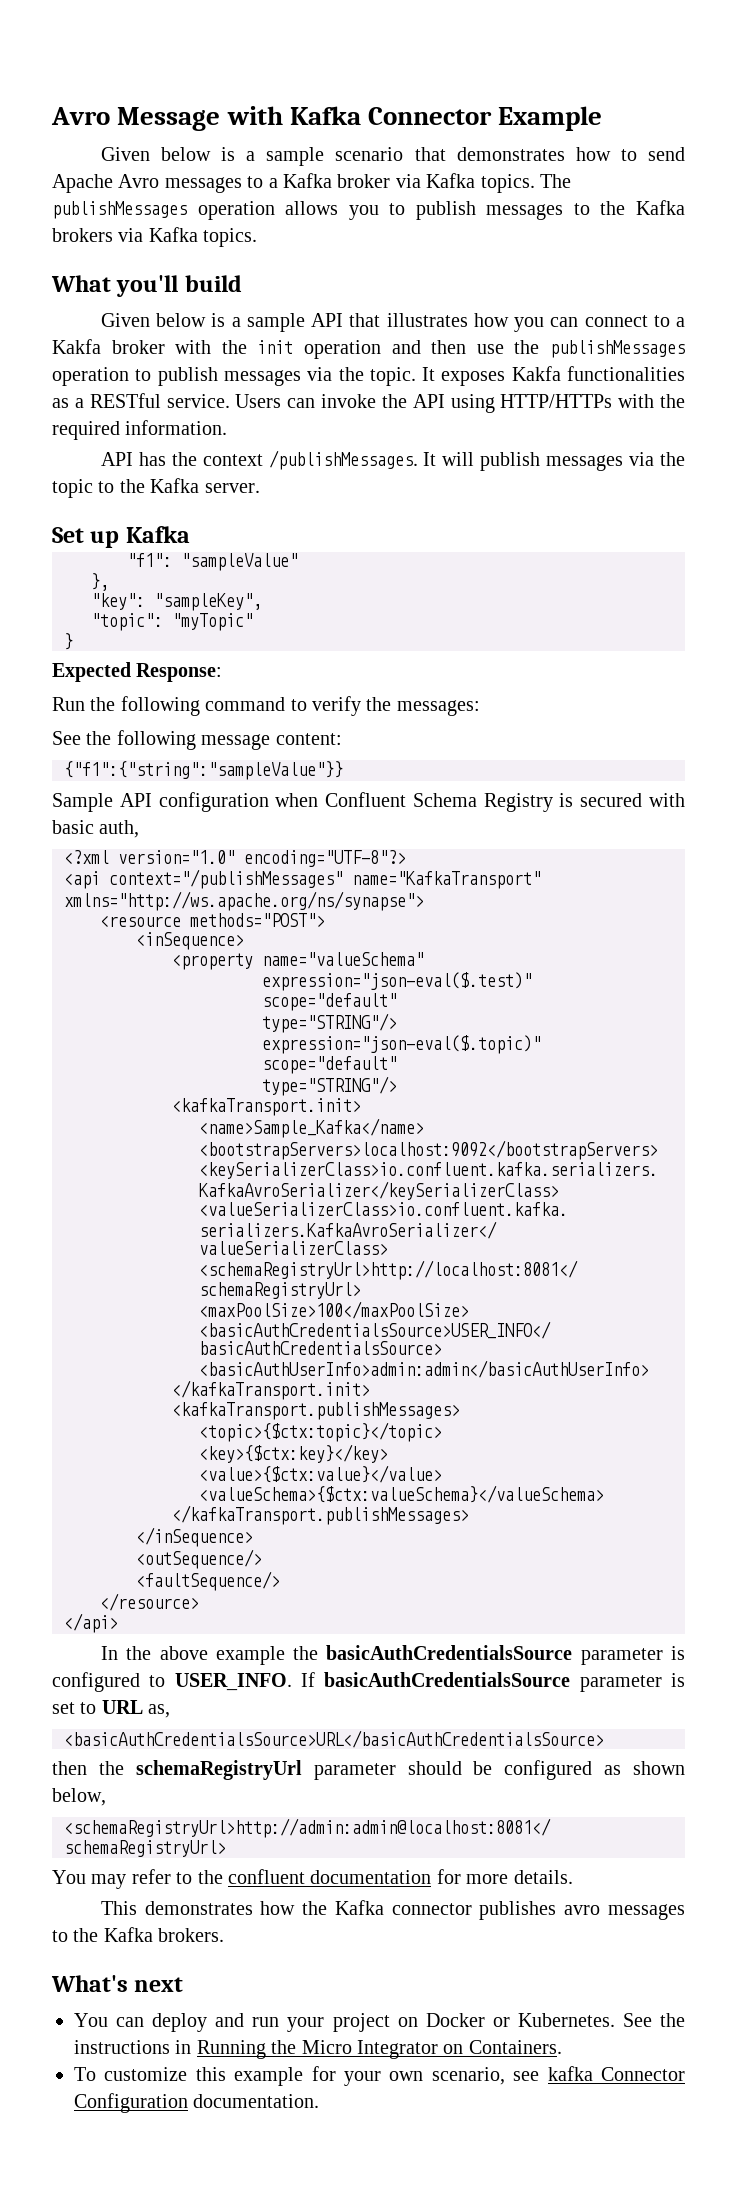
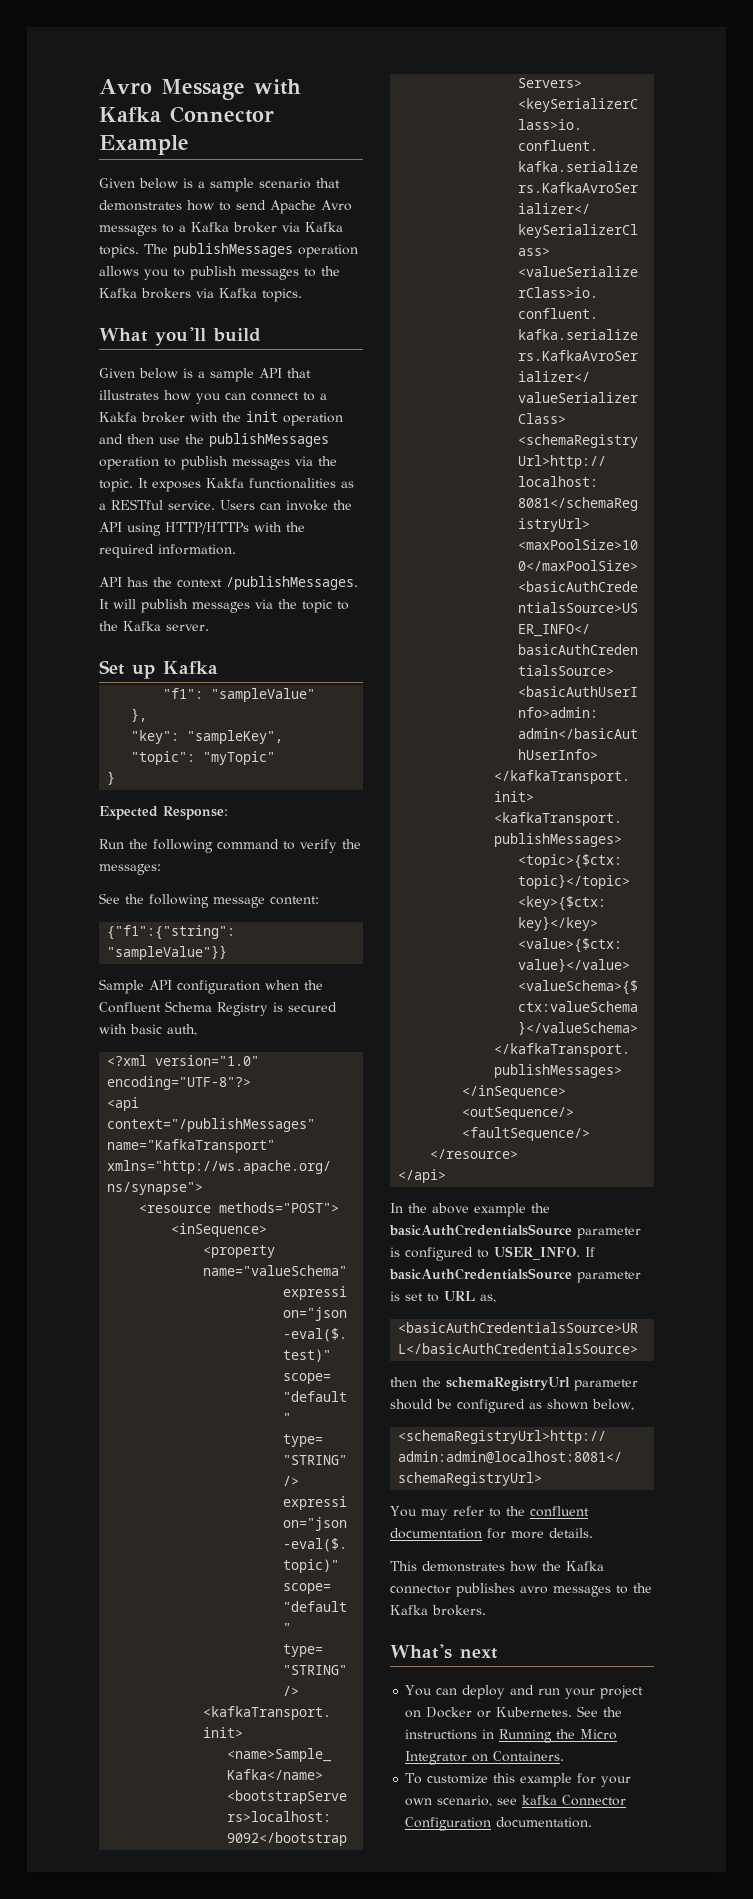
- Sample API configuration when Confluent Schema Registry is secured with basic auth,
+ Sample API configuration when the Confluent Schema Registry is secured with basic auth,

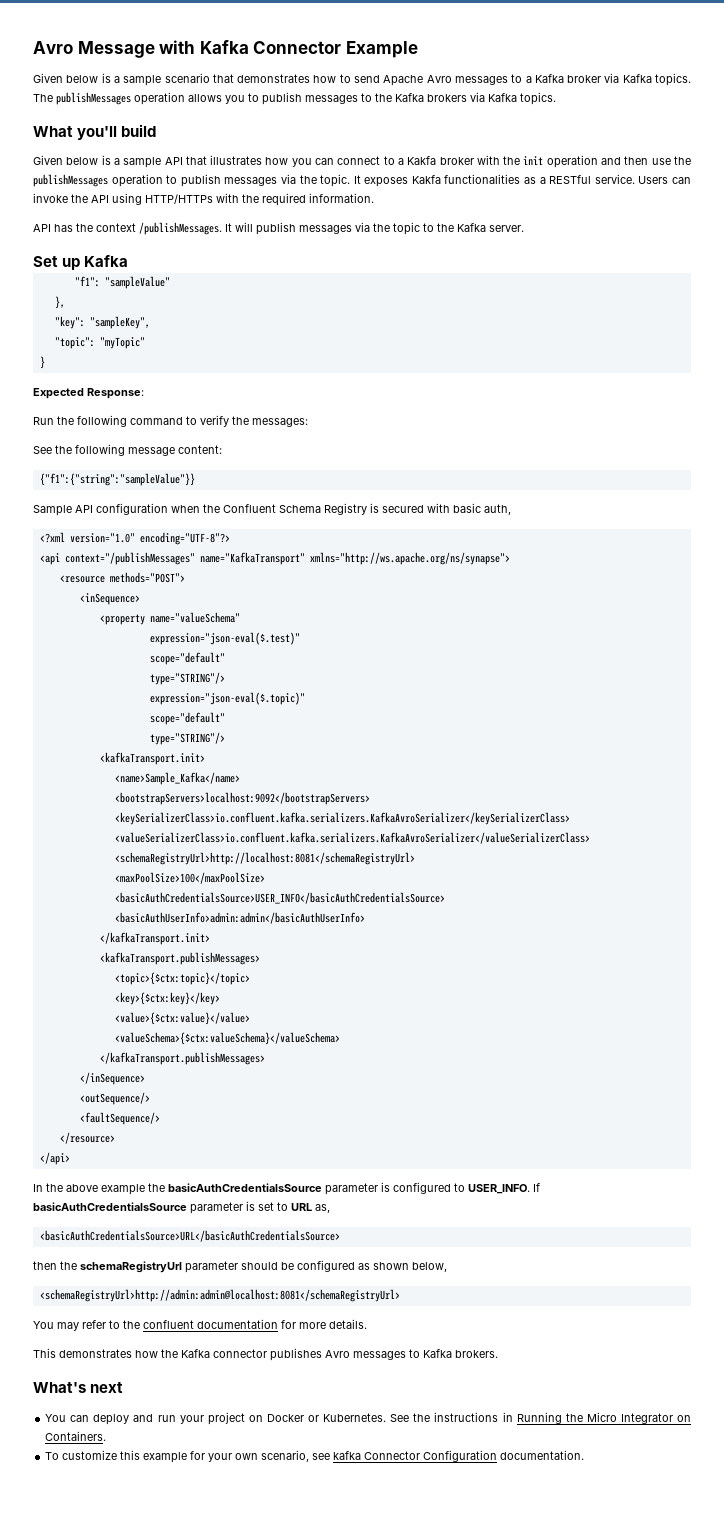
- This demonstrates how the Kafka connector publishes avro messages to the Kafka brokers.
+ This demonstrates how the Kafka connector publishes Avro messages to Kafka brokers.

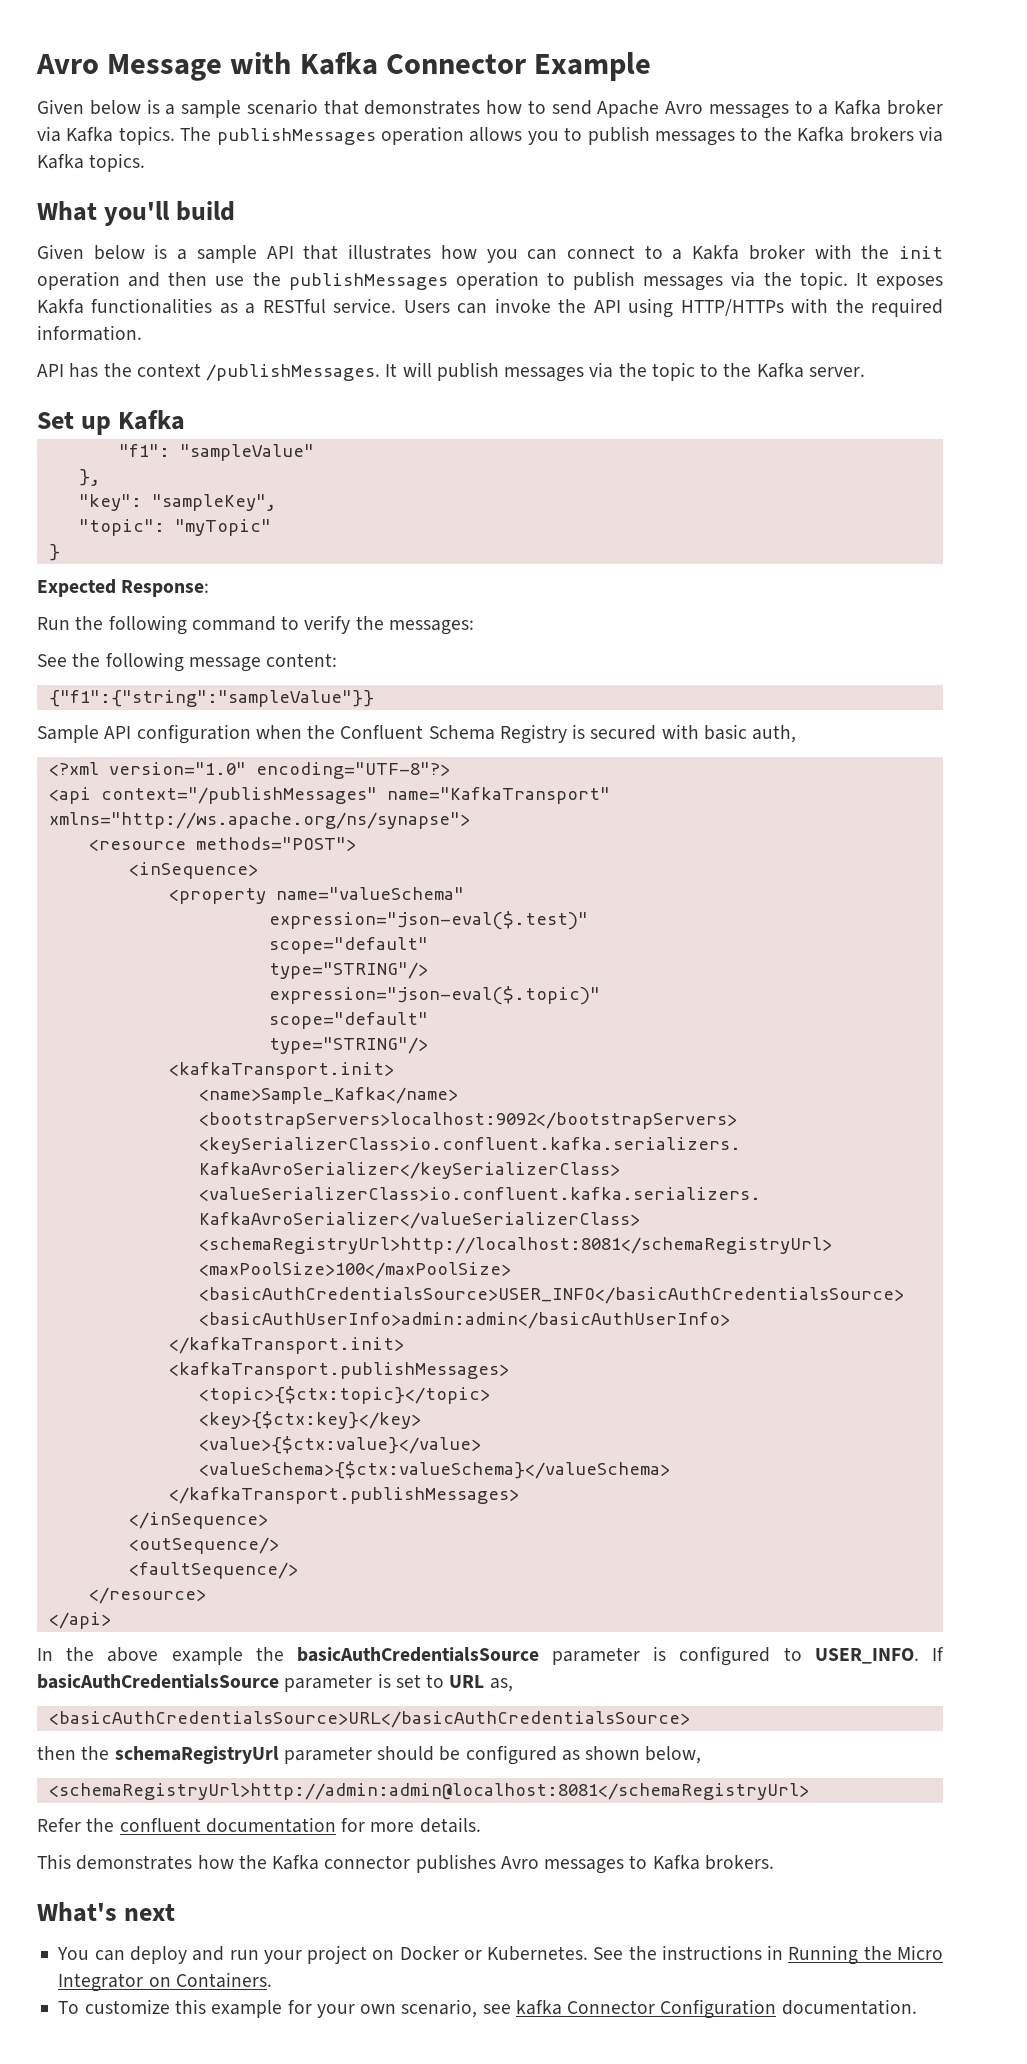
- You may refer to the confluent documentation for more details.
+ Refer the confluent documentation for more details.

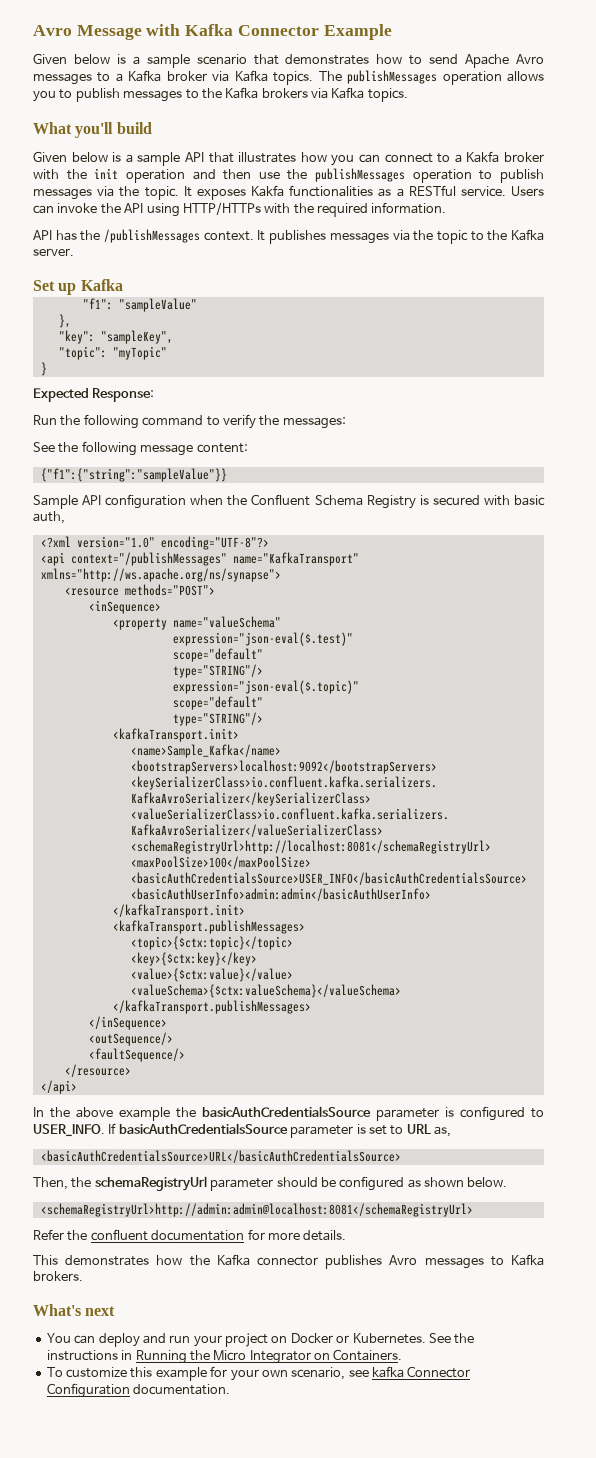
- API has the context /publishMessages. It will publish messages via the topic to the Kafka server.
+ API has the /publishMessages context. It publishes messages via the topic to the Kafka server.
- then the schemaRegistryUrl parameter should be configured as shown below,
+ Then, the schemaRegistryUrl parameter should be configured as shown below.

